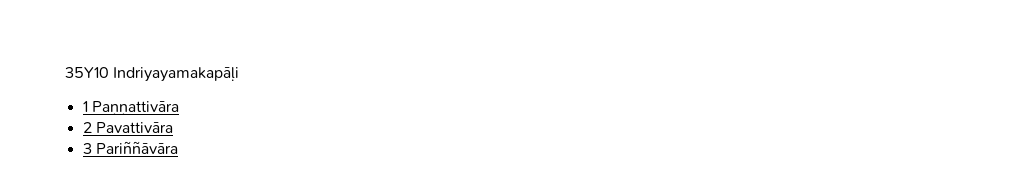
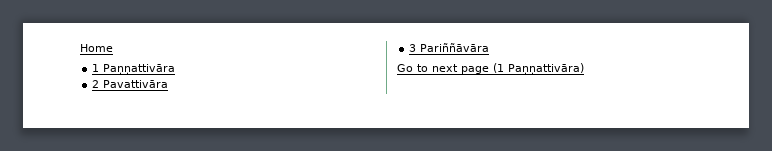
- 35Y10 Indriyayamakapāḷi
+ Home
+ Go to next page (1 Paṇṇattivāra)

